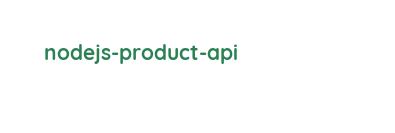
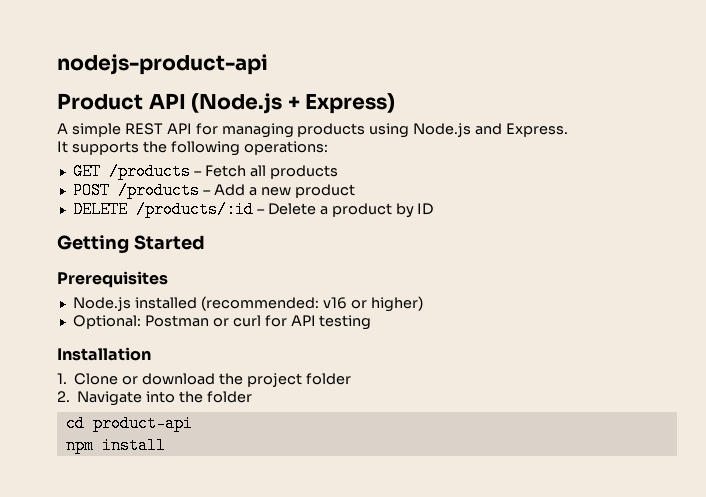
+ Product API (Node.js + Express)
+ A simple REST API for managing products using Node.js and Express.
+ It supports the following operations:
+ GET /products – Fetch all products
+ POST /products – Add a new product
+ DELETE /products/:id – Delete a product by ID
+ Getting Started
+ Prerequisites
+ Node.js installed (recommended: v16 or higher)
+ Optional: Postman or curl for API testing
+ Installation
+ 1. Clone or download the project folder
+ 2. Navigate into the folder
+ cd product-api
+ npm install

